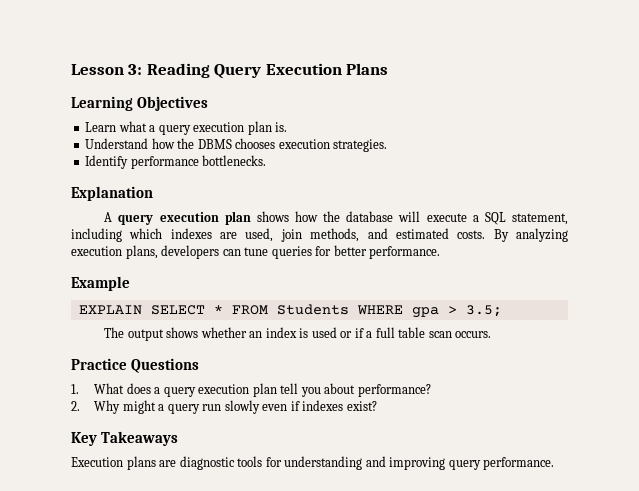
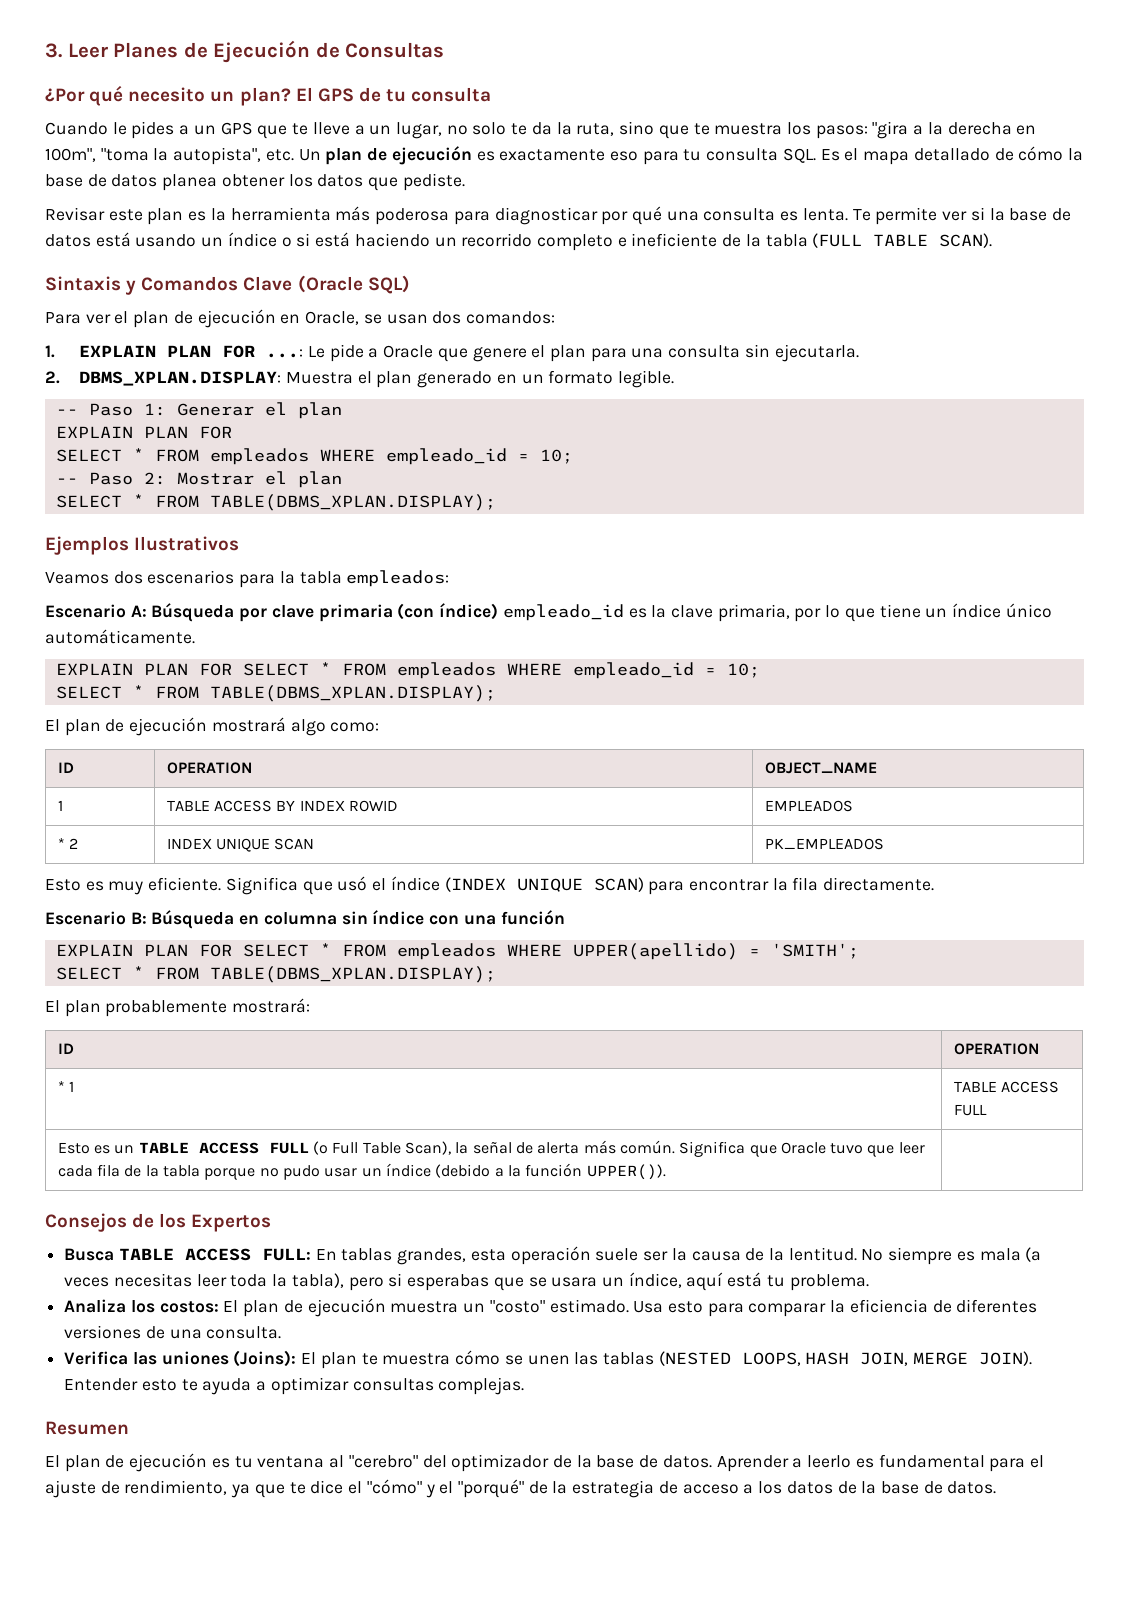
- Lesson 3: Reading Query Execution Plans
- Learning Objectives
- Learn what a query execution plan is.
- Understand how the DBMS chooses execution strategies.
- Identify performance bottlenecks.
- Explanation
- A query execution plan shows how the database will execute a SQL statement, including which indexes are used, join methods, and estimated costs. By analyzing execution plans, developers can tune queries for better performance.
- Example
- EXPLAIN SELECT * FROM Students WHERE gpa > 3.5;
- The output shows whether an index is used or if a full table scan occurs.
- Practice Questions
- 1. What does a query execution plan tell you about performance?
- 2. Why might a query run slowly even if indexes exist?
- Key Takeaways
- Execution plans are diagnostic tools for understanding and improving query performance.
+ 3. Leer Planes de Ejecución de Consultas
+ ¿Por qué necesito un plan? El GPS de tu consulta
+ Cuando le pides a un GPS que te lleve a un lugar, no solo te da la ruta, sino que te muestra los pasos: "gira a la derecha en 100m", "toma la autopista", etc. Un plan de ejecución es exactamente eso para tu consulta SQL. Es el mapa detallado de cómo la base de datos planea obtener los datos que pediste.
+ Revisar este plan es la herramienta más poderosa para diagnosticar por qué una consulta es lenta. Te permite ver si la base de datos está usando un índice o si está haciendo un recorrido completo e ineficiente de la tabla (FULL TABLE SCAN).
+ Sintaxis y Comandos Clave (Oracle SQL)
+ Para ver el plan de ejecución en Oracle, se usan dos comandos:
+ 1. EXPLAIN PLAN FOR ...: Le pide a Oracle que genere el plan para una consulta sin ejecutarla.
+ 2. DBMS_XPLAN.DISPLAY: Muestra el plan generado en un formato legible.
+ -- Paso 1: Generar el plan
+ EXPLAIN PLAN FOR
+ SELECT * FROM empleados WHERE empleado_id = 10;
+ -- Paso 2: Mostrar el plan
+ SELECT * FROM TABLE(DBMS_XPLAN.DISPLAY);
+ Ejemplos Ilustrativos
+ Veamos dos escenarios para la tabla empleados:
+ Escenario A: Búsqueda por clave primaria (con índice) empleado_id es la clave primaria, por lo que tiene un índice único automáticamente.
+ EXPLAIN PLAN FOR SELECT * FROM empleados WHERE empleado_id = 10;
+ SELECT * FROM TABLE(DBMS_XPLAN.DISPLAY);
+ El plan de ejecución mostrará algo como:
+ ID | OPERATION | OBJECT_NAME
+ 1 | TABLE ACCESS BY INDEX ROWID | EMPLEADOS
+ * 2 | INDEX UNIQUE SCAN | PK_EMPLEADOS
+ Esto es muy eficiente. Significa que usó el índice (INDEX UNIQUE SCAN) para encontrar la fila directamente.
+ Escenario B: Búsqueda en columna sin índice con una función
+ EXPLAIN PLAN FOR SELECT * FROM empleados WHERE UPPER(apellido) = 'SMITH';
+ SELECT * FROM TABLE(DBMS_XPLAN.DISPLAY);
+ El plan probablemente mostrará:
+ ID | OPERATION
+ * 1 | TABLE ACCESS FULL
+ Esto es un TABLE ACCESS FULL (o Full Table Scan), la señal de alerta más común. Significa que Oracle tuvo que leer cada fila de la tabla porque no pudo usar un índice (debido a la función UPPER()). |
+ Consejos de los Expertos
+ Busca TABLE ACCESS FULL: En tablas grandes, esta operación suele ser la causa de la lentitud. No siempre es mala (a veces necesitas leer toda la tabla), pero si esperabas que se usara un índice, aquí está tu problema.
+ Analiza los costos: El plan de ejecución muestra un "costo" estimado. Usa esto para comparar la eficiencia de diferentes versiones de una consulta.
+ Verifica las uniones (Joins): El plan te muestra cómo se unen las tablas (NESTED LOOPS, HASH JOIN, MERGE JOIN). Entender esto te ayuda a optimizar consultas complejas.
+ Resumen
+ El plan de ejecución es tu ventana al "cerebro" del optimizador de la base de datos. Aprender a leerlo es fundamental para el ajuste de rendimiento, ya que te dice el "cómo" y el "porqué" de la estrategia de acceso a los datos de la base de datos.

